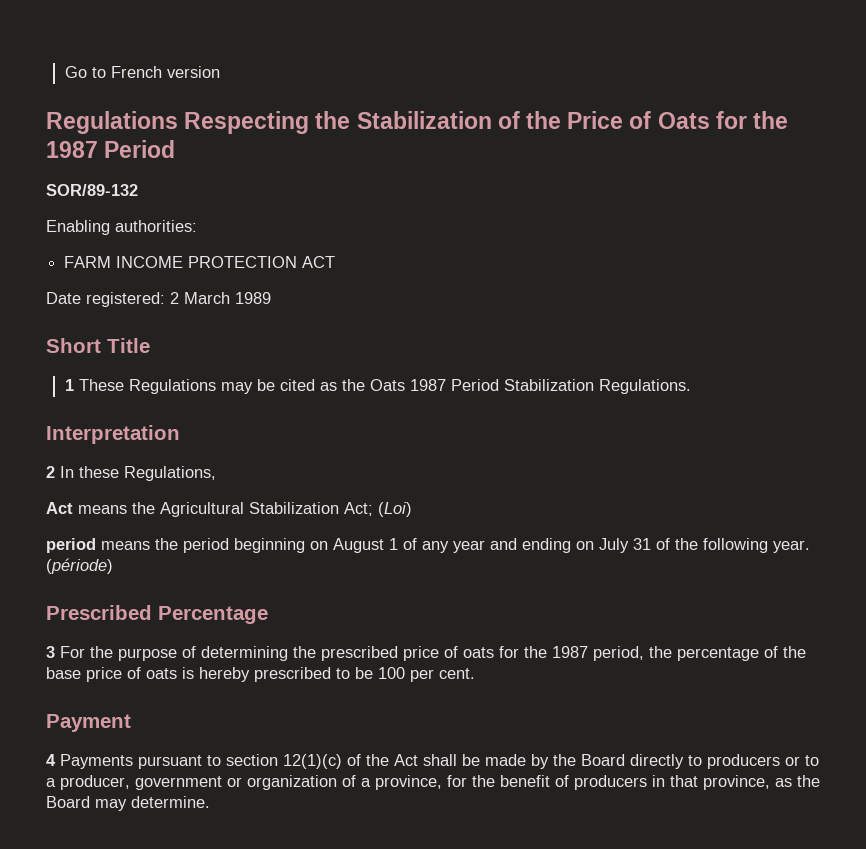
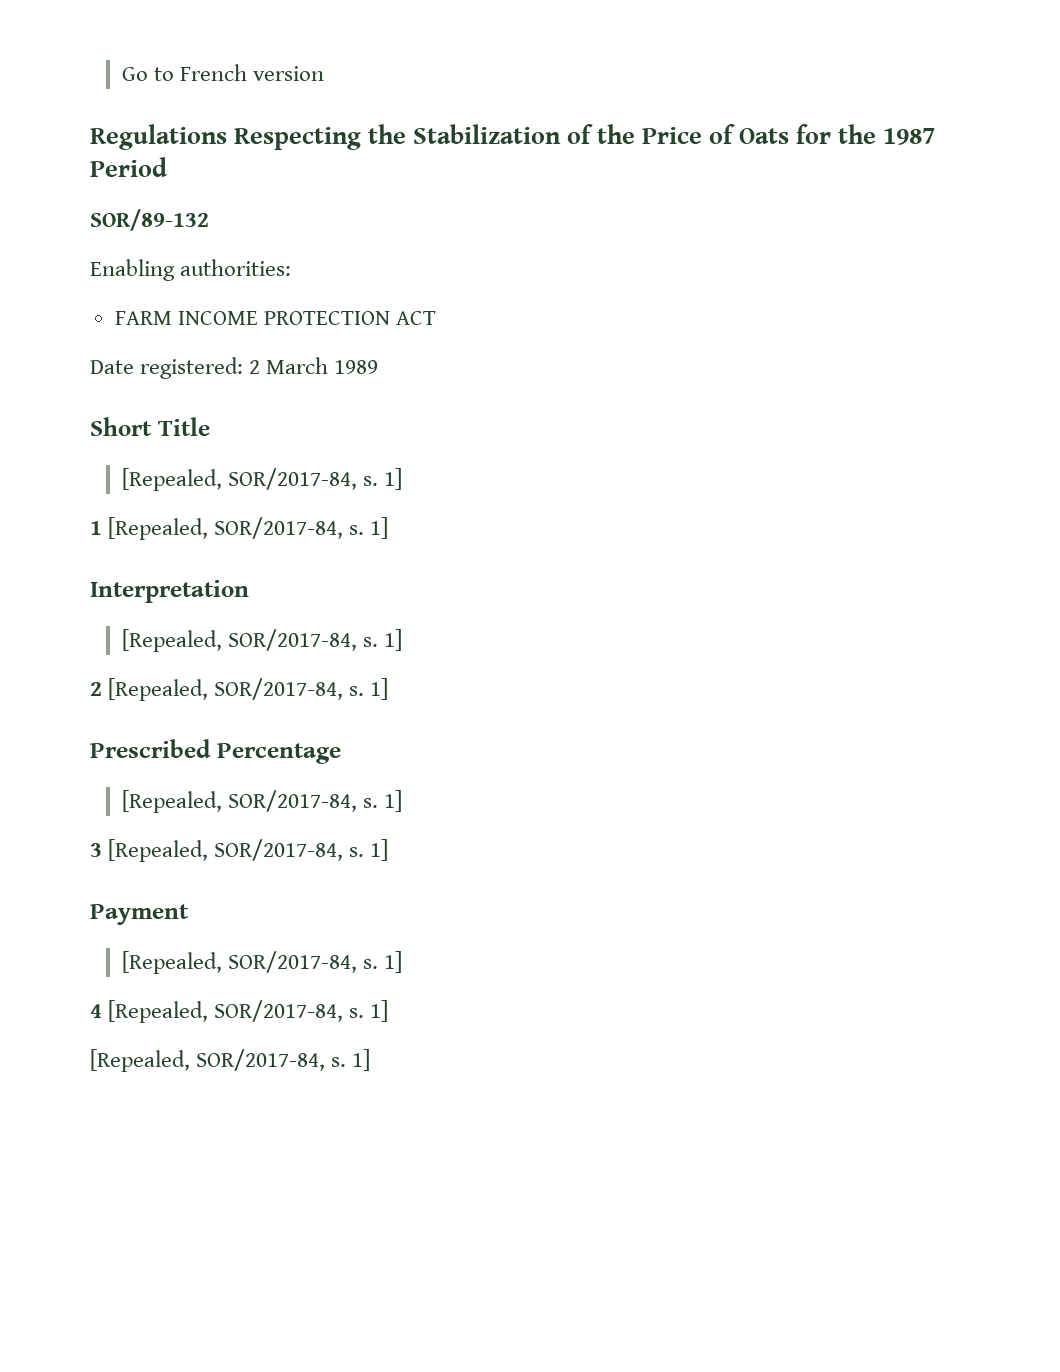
  Short Title
- 1 These Regulations may be cited as the Oats 1987 Period Stabilization Regulations.
+ [Repealed, SOR/2017-84, s. 1]
+ 1 [Repealed, SOR/2017-84, s. 1]
  Interpretation
- 2 In these Regulations,
- Act means the Agricultural Stabilization Act; (Loi)
- period means the period beginning on August 1 of any year and ending on July 31 of the following year. (période)
+ [Repealed, SOR/2017-84, s. 1]
+ 2 [Repealed, SOR/2017-84, s. 1]
  Prescribed Percentage
- 3 For the purpose of determining the prescribed price of oats for the 1987 period, the percentage of the base price of oats is hereby prescribed to be 100 per cent.
+ [Repealed, SOR/2017-84, s. 1]
+ 3 [Repealed, SOR/2017-84, s. 1]
  Payment
- 4 Payments pursuant to section 12(1)(c) of the Act shall be made by the Board directly to producers or to a producer, government or organization of a province, for the benefit of producers in that province, as the Board may determine.
+ [Repealed, SOR/2017-84, s. 1]
+ 4 [Repealed, SOR/2017-84, s. 1]
+ [Repealed, SOR/2017-84, s. 1]

